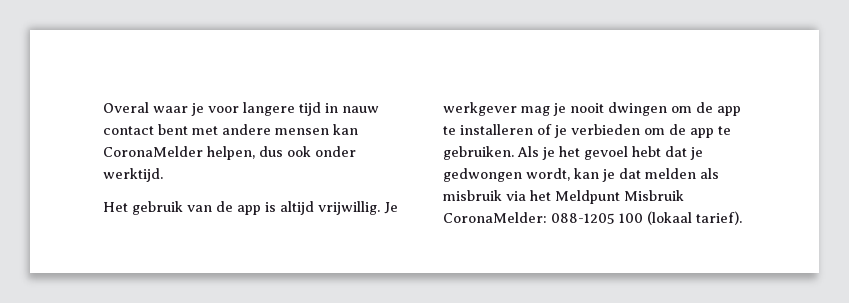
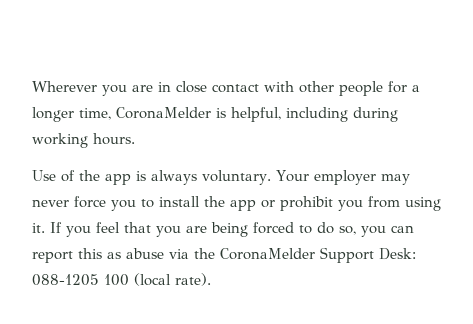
- Overal waar je voor langere tijd in nauw contact bent met andere mensen kan CoronaMelder helpen, dus ook onder werktijd.
- Het gebruik van de app is altijd vrijwillig. Je werkgever mag je nooit dwingen om de app te installeren of je verbieden om de app te gebruiken. Als je het gevoel hebt dat je gedwongen wordt, kan je dat melden als misbruik via het Meldpunt Misbruik CoronaMelder: 088-1205 100 (lokaal tarief).
+ Wherever you are in close contact with other people for a longer time, CoronaMelder is helpful, including during working hours.
+ Use of the app is always voluntary. Your employer may never force you to install the app or prohibit you from using it. If you feel that you are being forced to do so, you can report this as abuse via the CoronaMelder Support Desk: 088-1205 100 (local rate).

